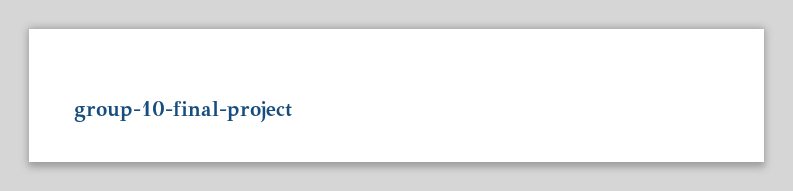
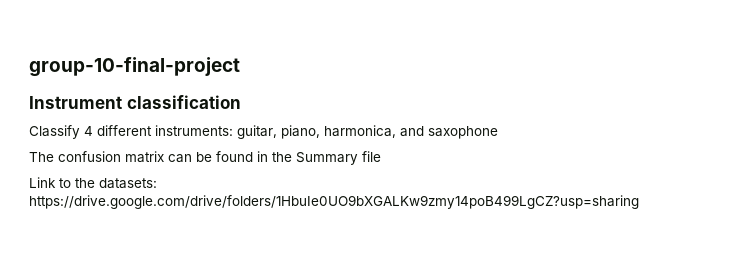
+ Instrument classification
+ Classify 4 different instruments: guitar, piano, harmonica, and saxophone
+ The confusion matrix can be found in the Summary file
+ Link to the datasets: https://drive.google.com/drive/folders/1HbuIe0UO9bXGALKw9zmy14poB499LgCZ?usp=sharing

